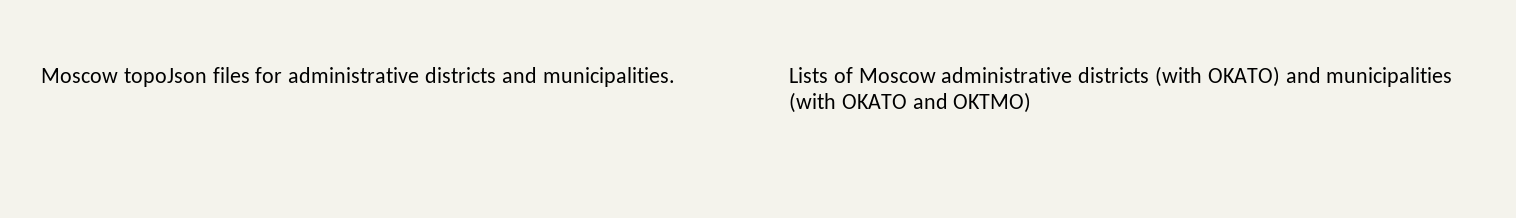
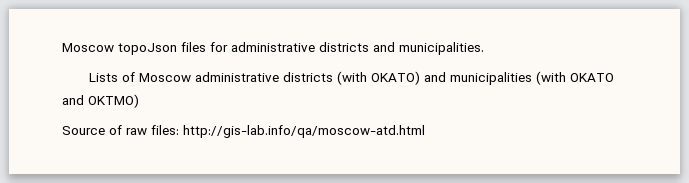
+ Source of raw files: http://gis-lab.info/qa/moscow-atd.html

